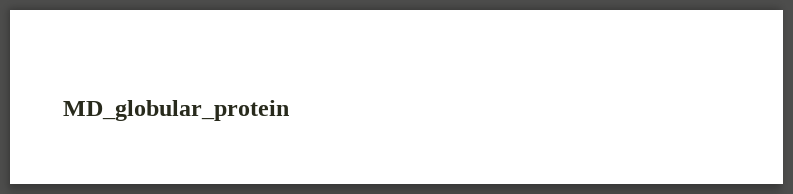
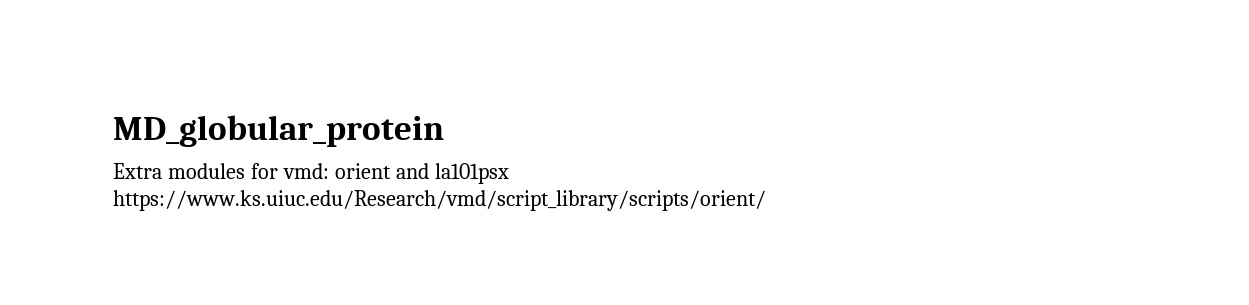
+ Extra modules for vmd: orient and la101psx https://www.ks.uiuc.edu/Research/vmd/script_library/scripts/orient/

